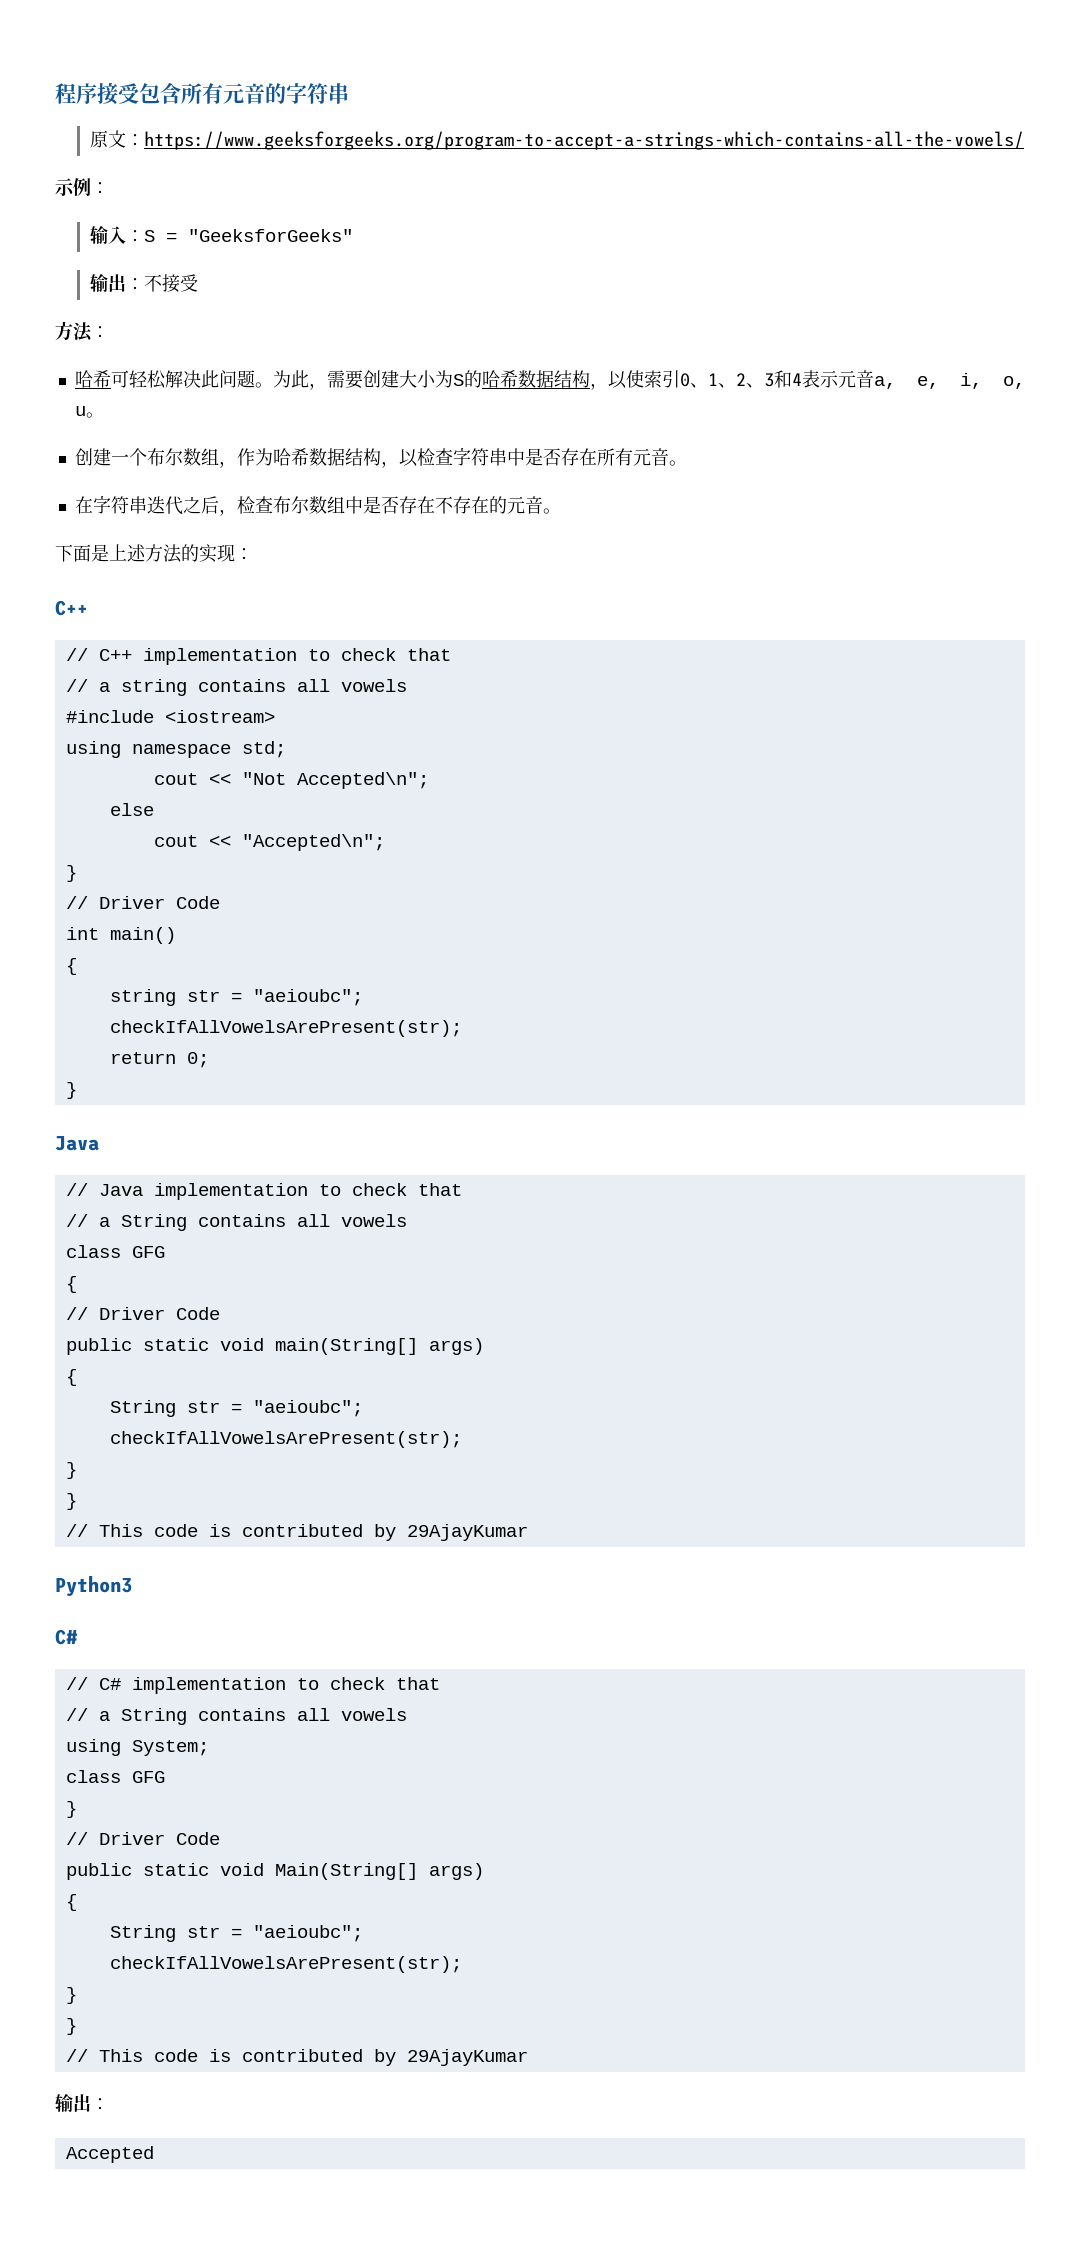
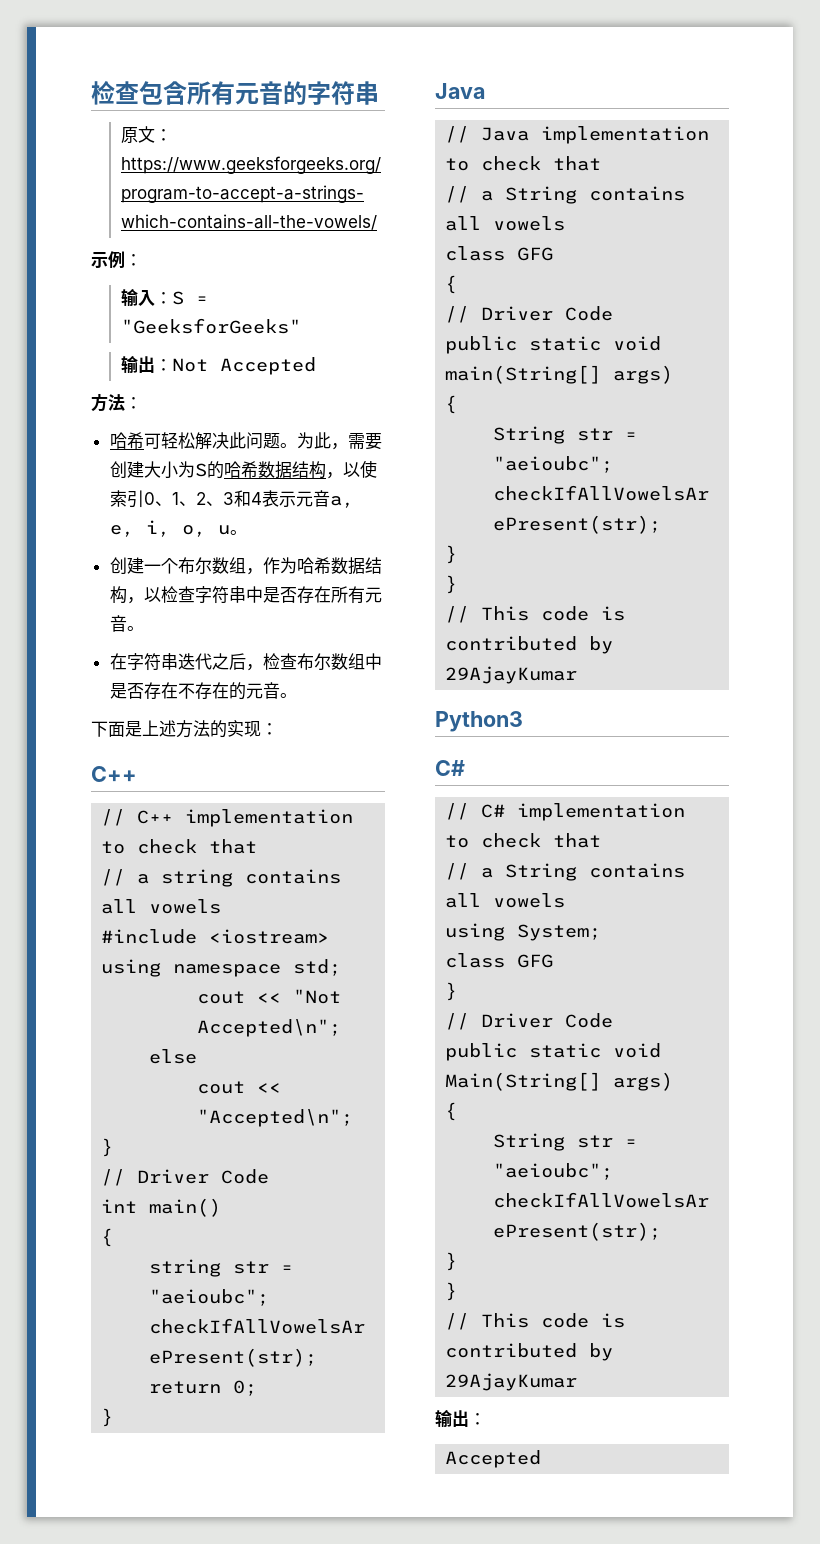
- 程序接受包含所有元音的字符串
+ 检查包含所有元音的字符串
- 输出：不接受
+ 输出：Not Accepted

